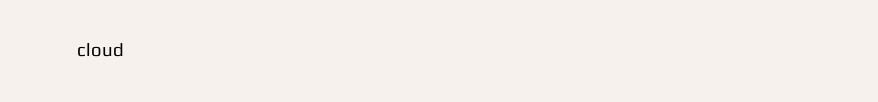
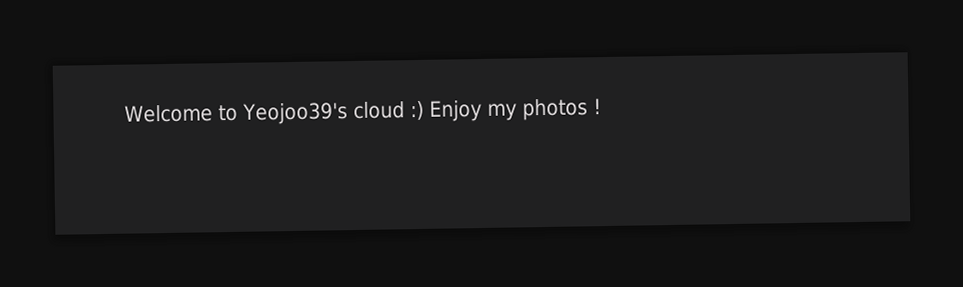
- cloud
+ Welcome to Yeojoo39's cloud :) Enjoy my photos !

